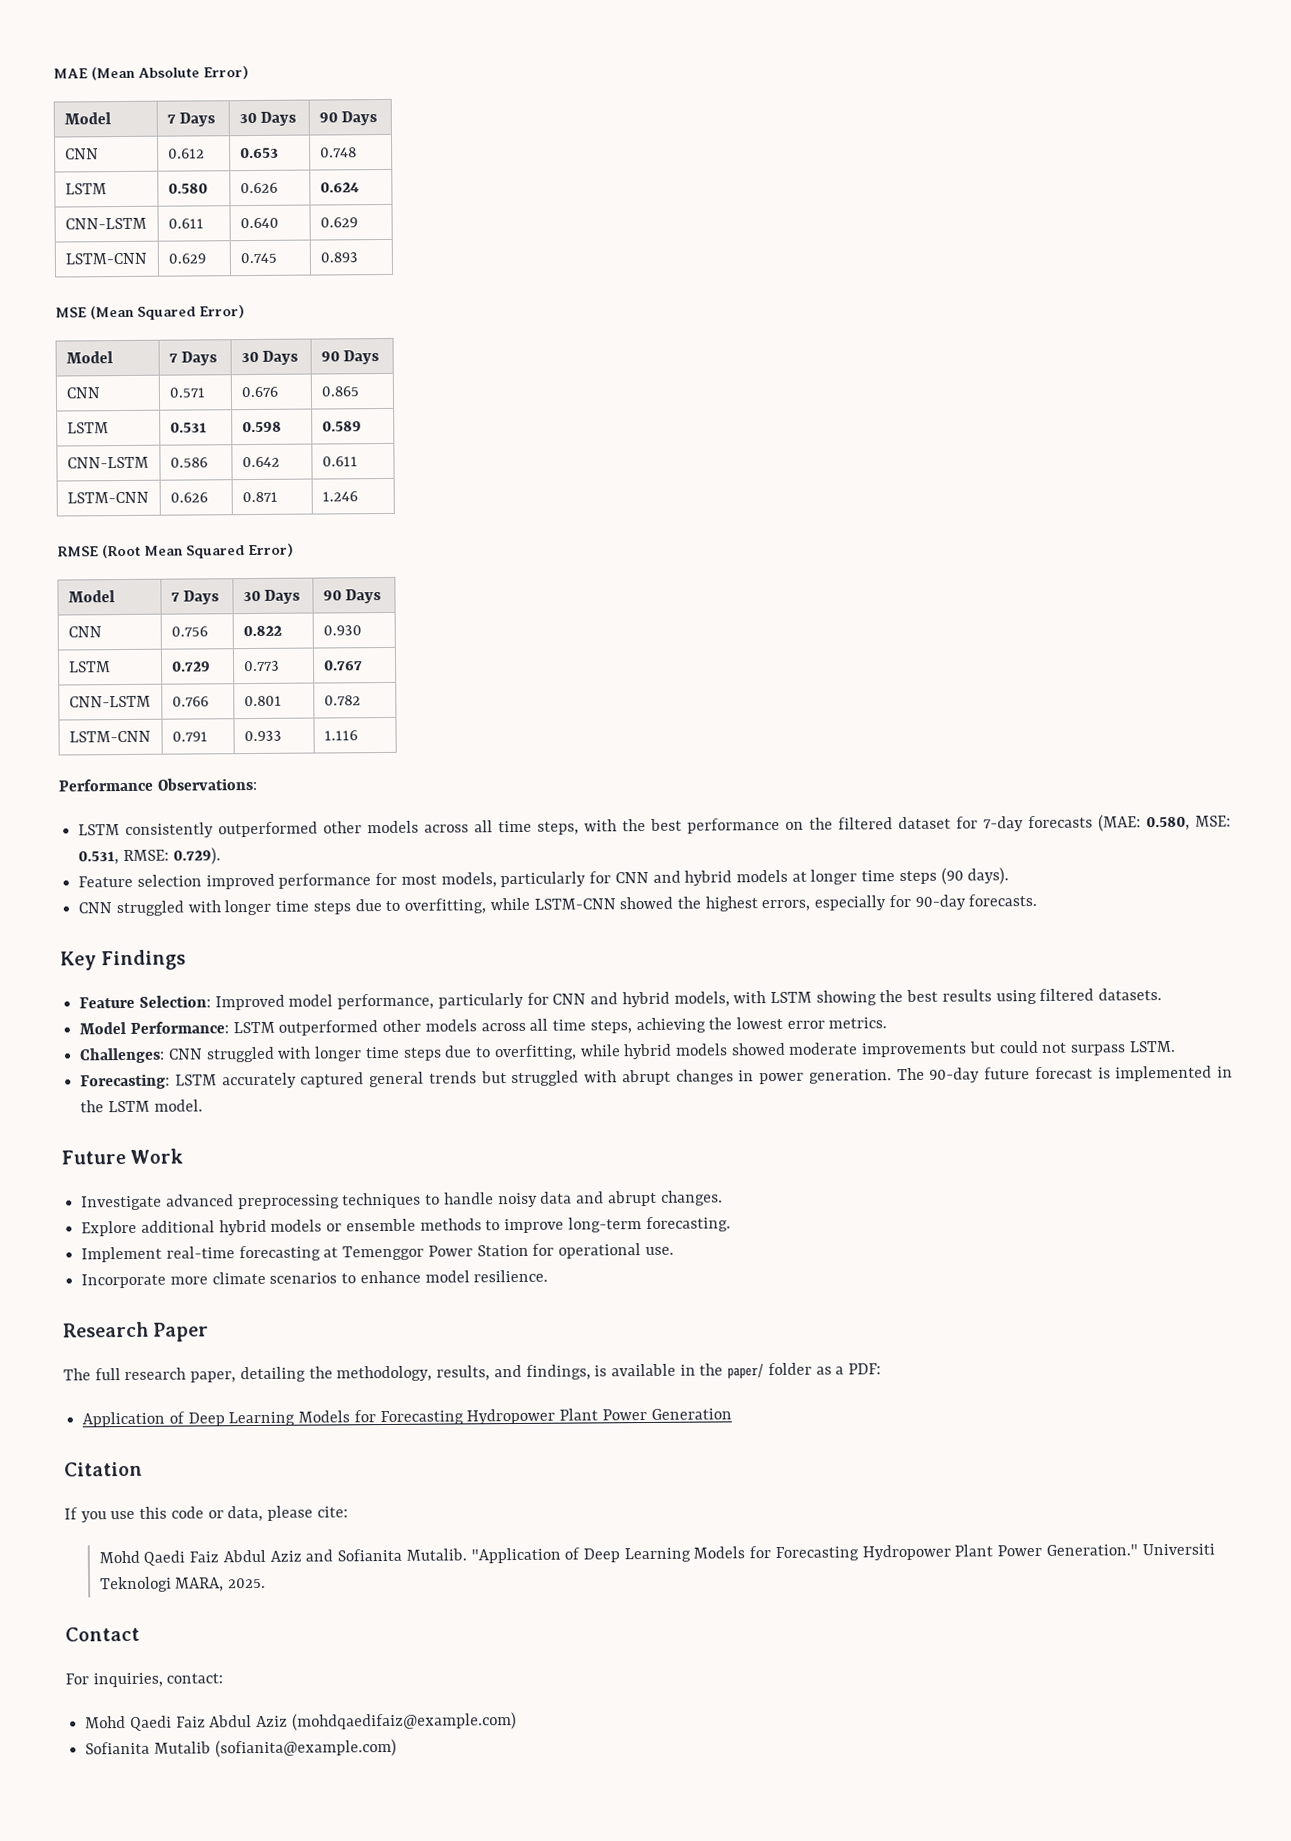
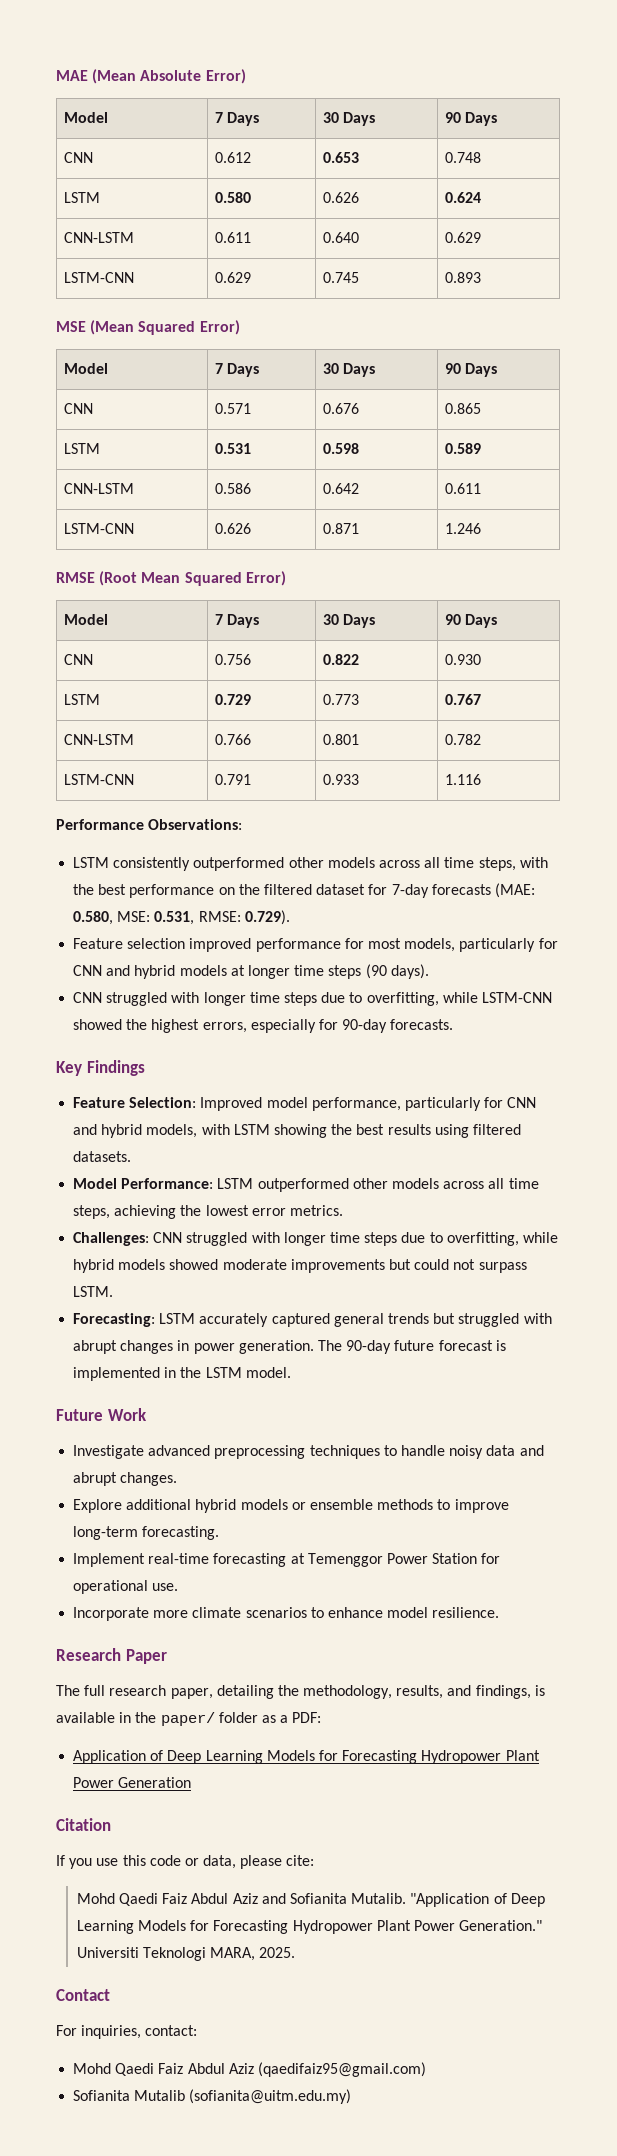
- Mohd Qaedi Faiz Abdul Aziz (mohdqaedifaiz@example.com)
+ Mohd Qaedi Faiz Abdul Aziz (qaedifaiz95@gmail.com)
- Sofianita Mutalib (sofianita@example.com)
+ Sofianita Mutalib (sofianita@uitm.edu.my)

